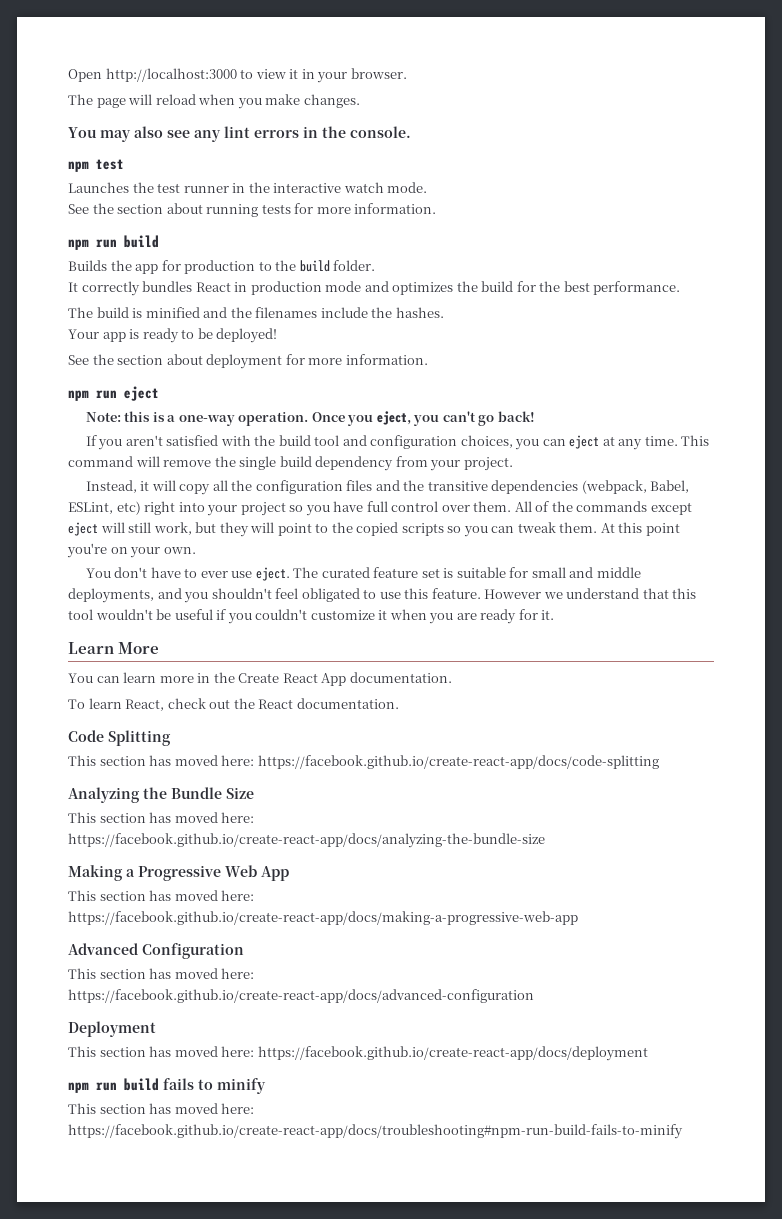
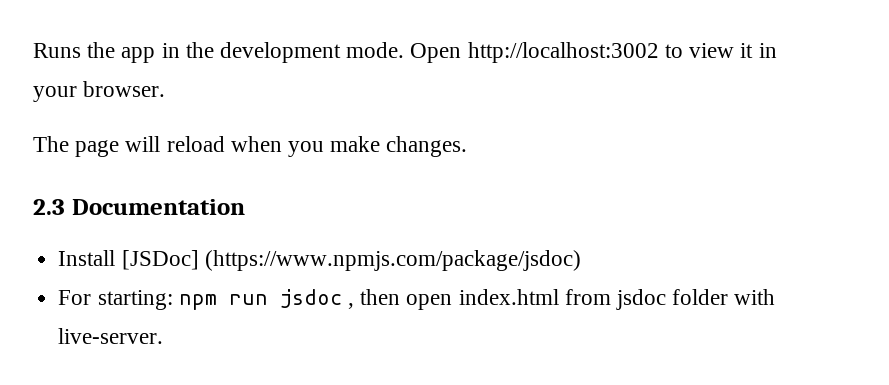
- Open http://localhost:3000 to view it in your browser.
+ Runs the app in the development mode. Open http://localhost:3002 to view it in your browser.
- You may also see any lint errors in the console.
- npm test
- Launches the test runner in the interactive watch mode.
- See the section about running tests for more information.
- npm run build
- Builds the app for production to the build folder.
- It correctly bundles React in production mode and optimizes the build for the best performance.
- The build is minified and the filenames include the hashes.
- Your app is ready to be deployed!
- See the section about deployment for more information.
- npm run eject
- Note: this is a one-way operation. Once you eject, you can't go back!
- If you aren't satisfied with the build tool and configuration choices, you can eject at any time. This command will remove the single build dependency from your project.
- Instead, it will copy all the configuration files and the transitive dependencies (webpack, Babel, ESLint, etc) right into your project so you have full control over them. All of the commands except eject will still work, but they will point to the copied scripts so you can tweak them. At this point you're on your own.
- You don't have to ever use eject. The curated feature set is suitable for small and middle deployments, and you shouldn't feel obligated to use this feature. However we understand that this tool wouldn't be useful if you couldn't customize it when you are ready for it.
- Learn More
- You can learn more in the Create React App documentation.
- To learn React, check out the React documentation.
- Code Splitting
- This section has moved here: https://facebook.github.io/create-react-app/docs/code-splitting
- Analyzing the Bundle Size
- This section has moved here: https://facebook.github.io/create-react-app/docs/analyzing-the-bundle-size
- Making a Progressive Web App
- This section has moved here: https://facebook.github.io/create-react-app/docs/making-a-progressive-web-app
- Advanced Configuration
- This section has moved here: https://facebook.github.io/create-react-app/docs/advanced-configuration
- Deployment
- This section has moved here: https://facebook.github.io/create-react-app/docs/deployment
- npm run build fails to minify
- This section has moved here: https://facebook.github.io/create-react-app/docs/troubleshooting#npm-run-build-fails-to-minify
+ 2.3 Documentation
+ Install [JSDoc] (https://www.npmjs.com/package/jsdoc)
+ For starting: npm run jsdoc , then open index.html from jsdoc folder with live-server.

